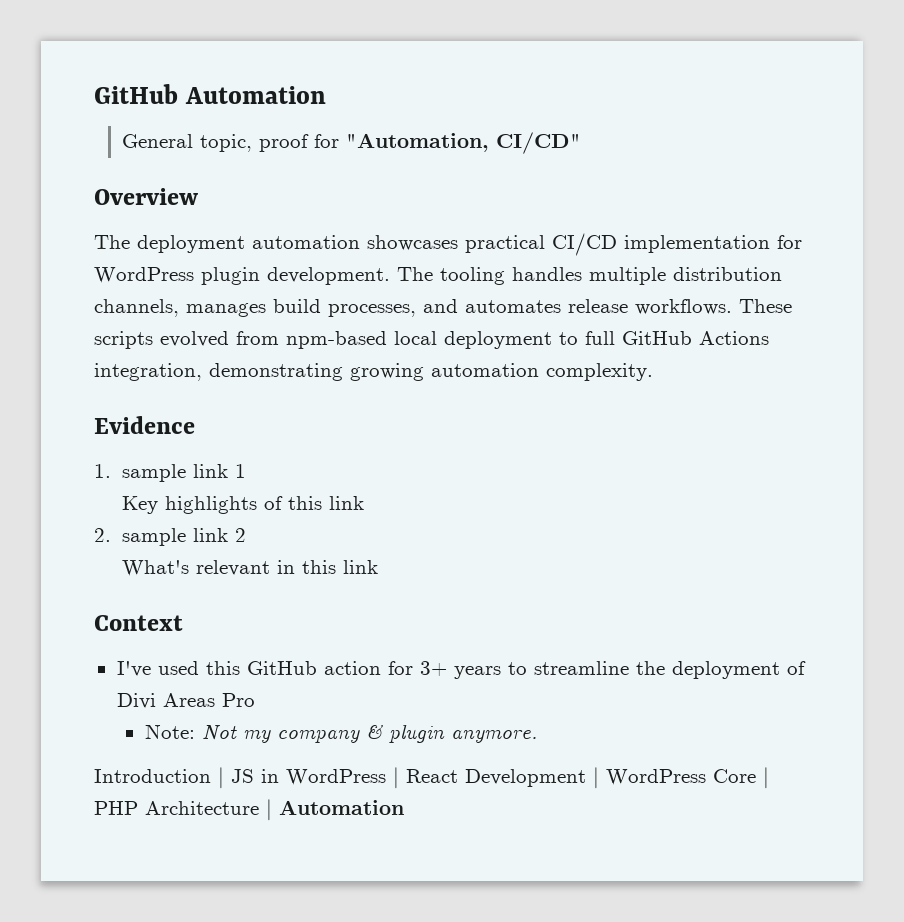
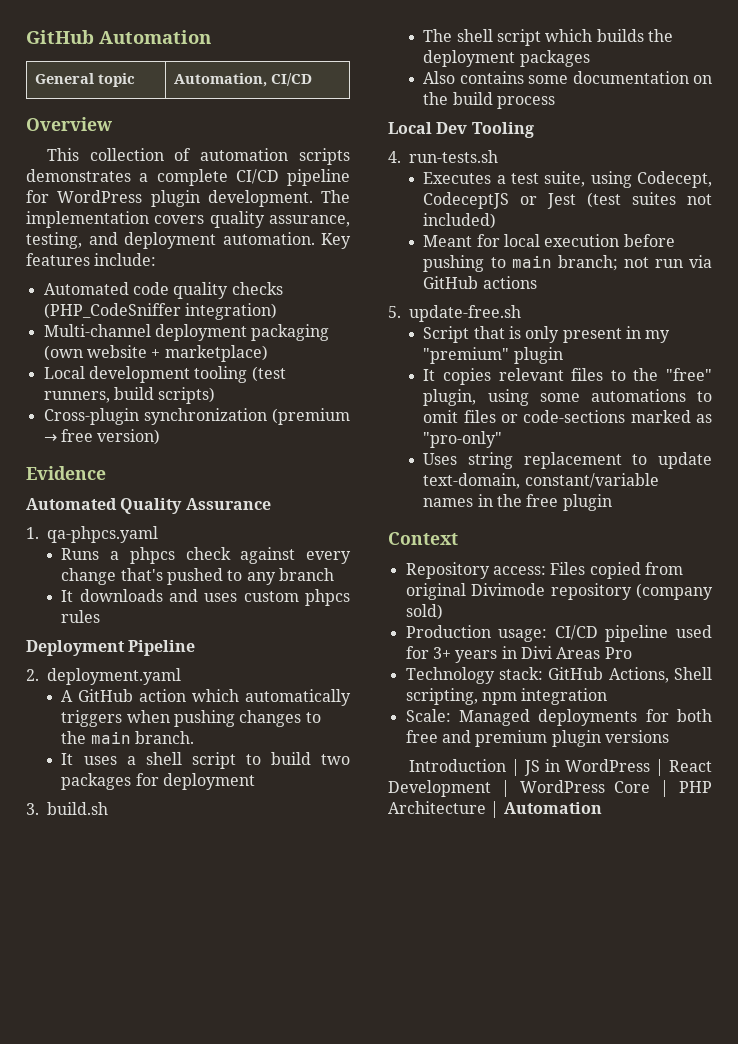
- General topic, proof for "Automation, CI/CD"
+ General topic | Automation, CI/CD
  Overview
- The deployment automation showcases practical CI/CD implementation for WordPress plugin development.
+ This collection of automation scripts demonstrates a complete CI/CD pipeline for WordPress plugin development.
- The tooling handles multiple distribution channels, manages build processes, and automates release workflows. These scripts evolved from npm-based local deployment to full GitHub Actions integration, demonstrating growing automation complexity.
+ The implementation covers quality assurance, testing, and deployment automation. Key features include:
+ Automated code quality checks (PHP_CodeSniffer integration)
+ Multi-channel deployment packaging (own website + marketplace)
+ Local development tooling (test runners, build scripts)
+ Cross-plugin synchronization (premium → free version)
  Evidence
- 1. sample link 1
- Key highlights of this link
- 2. sample link 2
- What's relevant in this link
+ Automated Quality Assurance
+ 1. qa-phpcs.yaml
+ Runs a phpcs check against every change that's pushed to any branch
+ It downloads and uses custom phpcs rules
+ Deployment Pipeline
+ 2. deployment.yaml
+ A GitHub action which automatically triggers when pushing changes to the main branch.
+ It uses a shell script to build two packages for deployment
+ 3. build.sh
+ The shell script which builds the deployment packages
+ Also contains some documentation on the build process
+ Local Dev Tooling
+ 4. run-tests.sh
+ Executes a test suite, using Codecept, CodeceptJS or Jest (test suites not included)
+ Meant for local execution before pushing to main branch; not run via GitHub actions
+ 5. update-free.sh
+ Script that is only present in my "premium" plugin
+ It copies relevant files to the "free" plugin, using some automations to omit files or code-sections marked as "pro-only"
+ Uses string replacement to update text-domain, constant/variable names in the free plugin
  Context
- I've used this GitHub action for 3+ years to streamline the deployment of Divi Areas Pro
- Note: Not my company & plugin anymore.
+ Repository access: Files copied from original Divimode repository (company sold)
+ Production usage: CI/CD pipeline used for 3+ years in Divi Areas Pro
+ Technology stack: GitHub Actions, Shell scripting, npm integration
+ Scale: Managed deployments for both free and premium plugin versions

